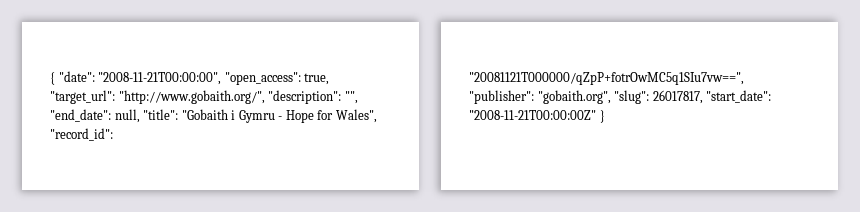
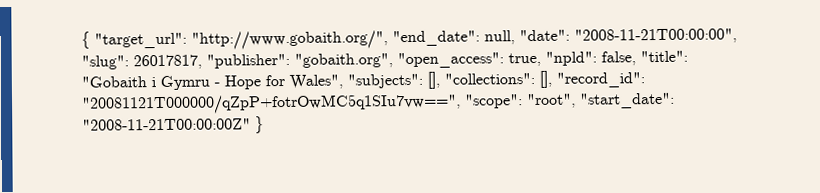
- { "date": "2008-11-21T00:00:00", "open_access": true, "target_url": "http://www.gobaith.org/", "description": "", "end_date": null, "title": "Gobaith i Gymru - Hope for Wales", "record_id": "20081121T000000/qZpP+fotrOwMC5q1SIu7vw==", "publisher": "gobaith.org", "slug": 26017817, "start_date": "2008-11-21T00:00:00Z" }
+ { "target_url": "http://www.gobaith.org/", "end_date": null, "date": "2008-11-21T00:00:00", "slug": 26017817, "publisher": "gobaith.org", "open_access": true, "npld": false, "title": "Gobaith i Gymru - Hope for Wales", "subjects": [], "collections": [], "record_id": "20081121T000000/qZpP+fotrOwMC5q1SIu7vw==", "scope": "root", "start_date": "2008-11-21T00:00:00Z" }

